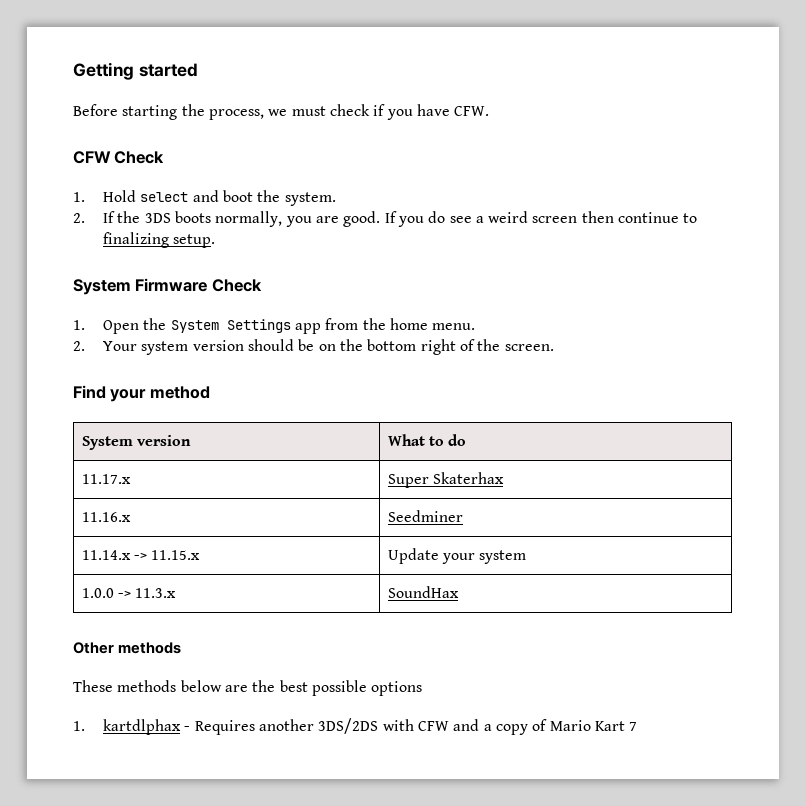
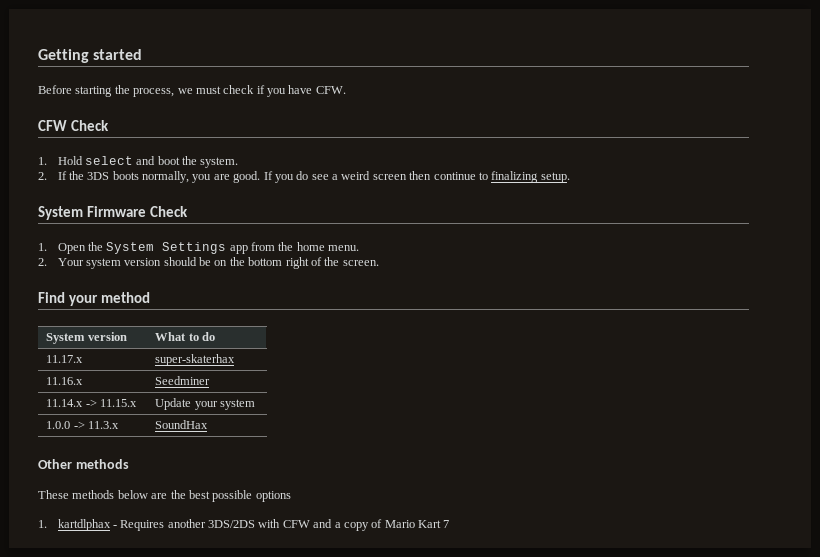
- 11.17.x | Super Skaterhax
+ 11.17.x | super-skaterhax

